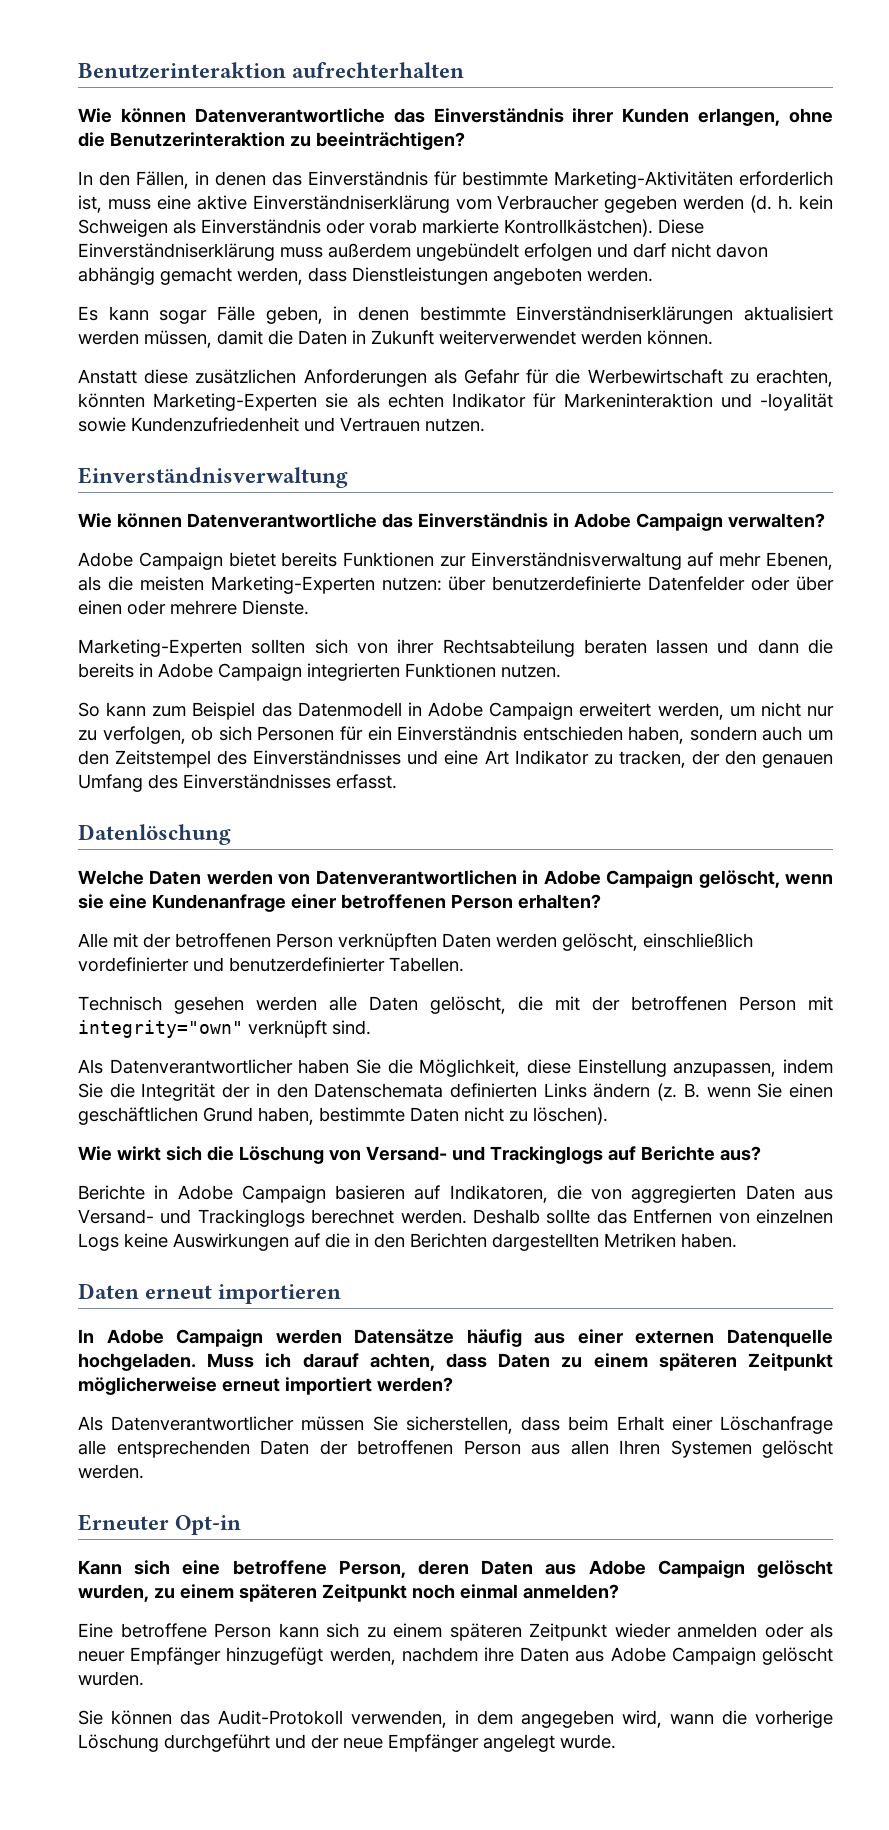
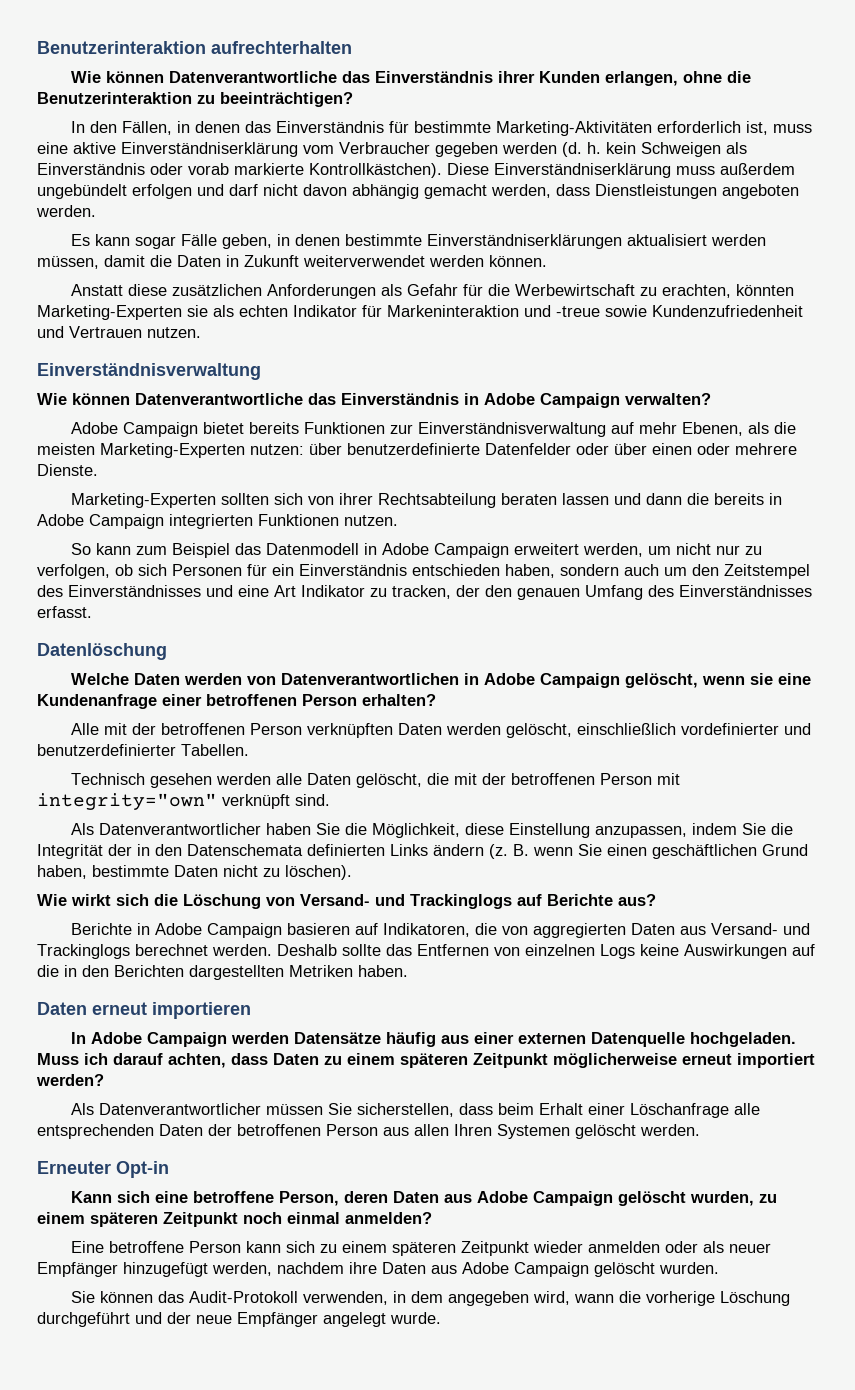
- Anstatt diese zusätzlichen Anforderungen als Gefahr für die Werbewirtschaft zu erachten, könnten Marketing-Experten sie als echten Indikator für Markeninteraktion und -loyalität sowie Kundenzufriedenheit und Vertrauen nutzen.
+ Anstatt diese zusätzlichen Anforderungen als Gefahr für die Werbewirtschaft zu erachten, könnten Marketing-Experten sie als echten Indikator für Markeninteraktion und -treue sowie Kundenzufriedenheit und Vertrauen nutzen.

